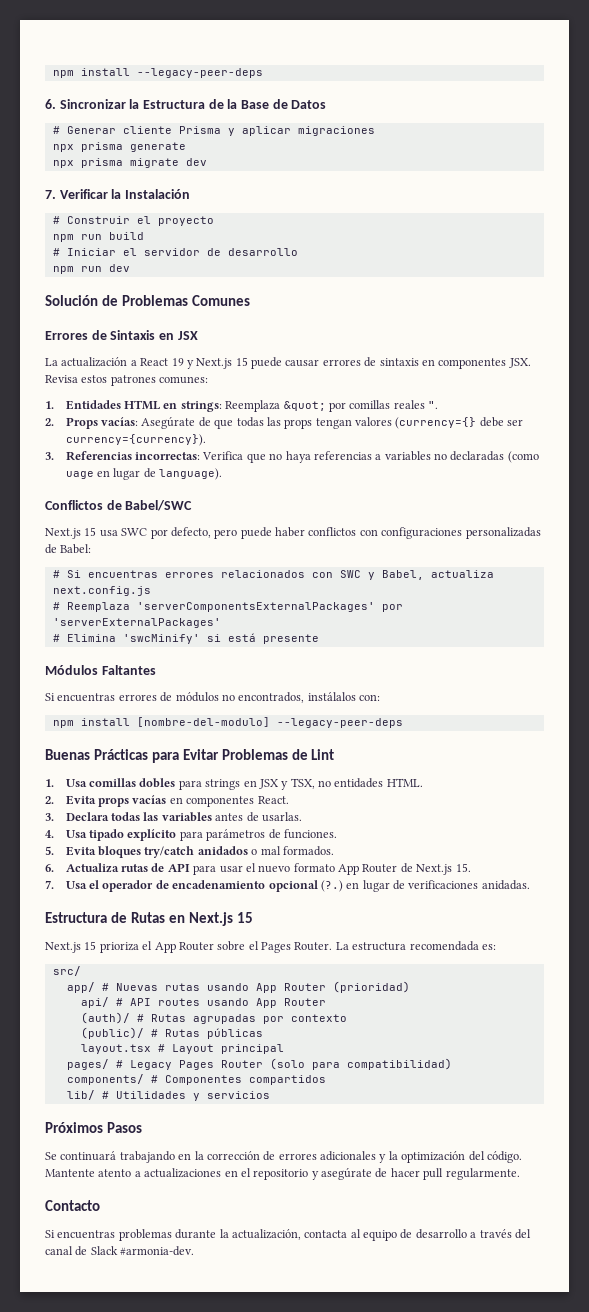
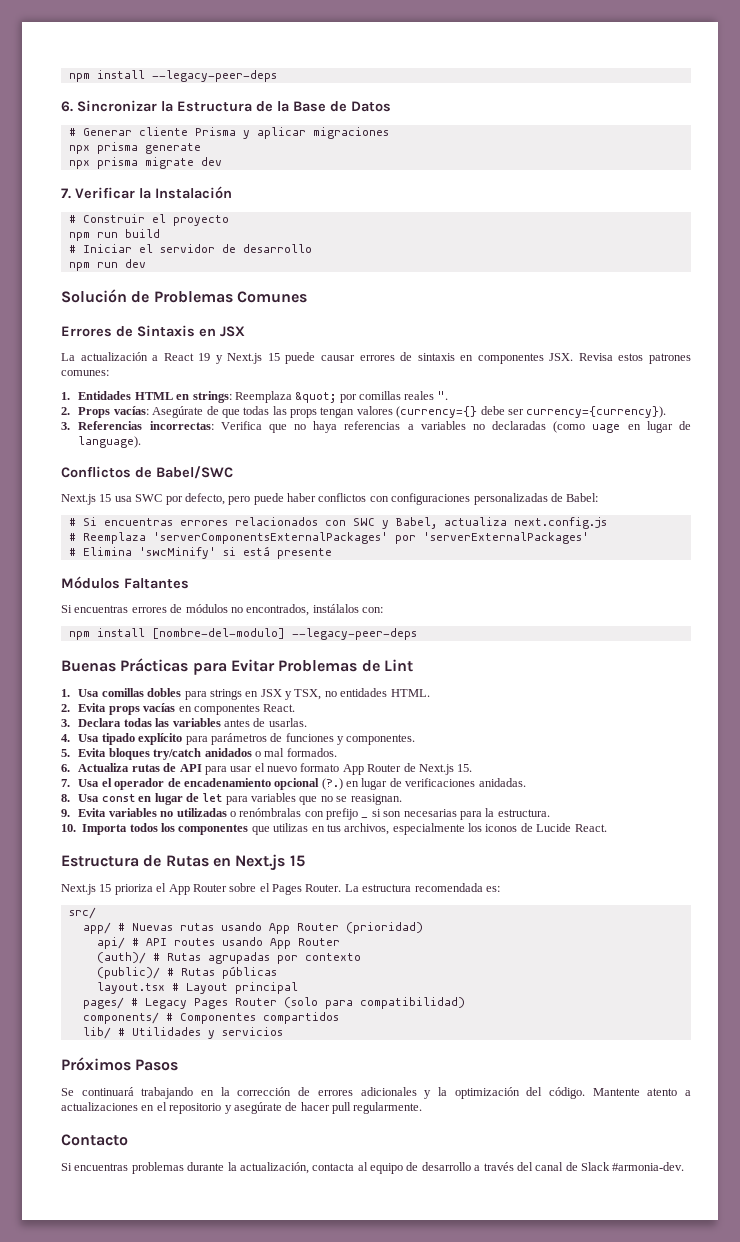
- 4. Usa tipado explícito para parámetros de funciones.
+ 4. Usa tipado explícito para parámetros de funciones y componentes.
+ 8. Usa const en lugar de let para variables que no se reasignan.
+ 9. Evita variables no utilizadas o renómbralas con prefijo _ si son necesarias para la estructura.
+ 10. Importa todos los componentes que utilizas en tus archivos, especialmente los iconos de Lucide React.

